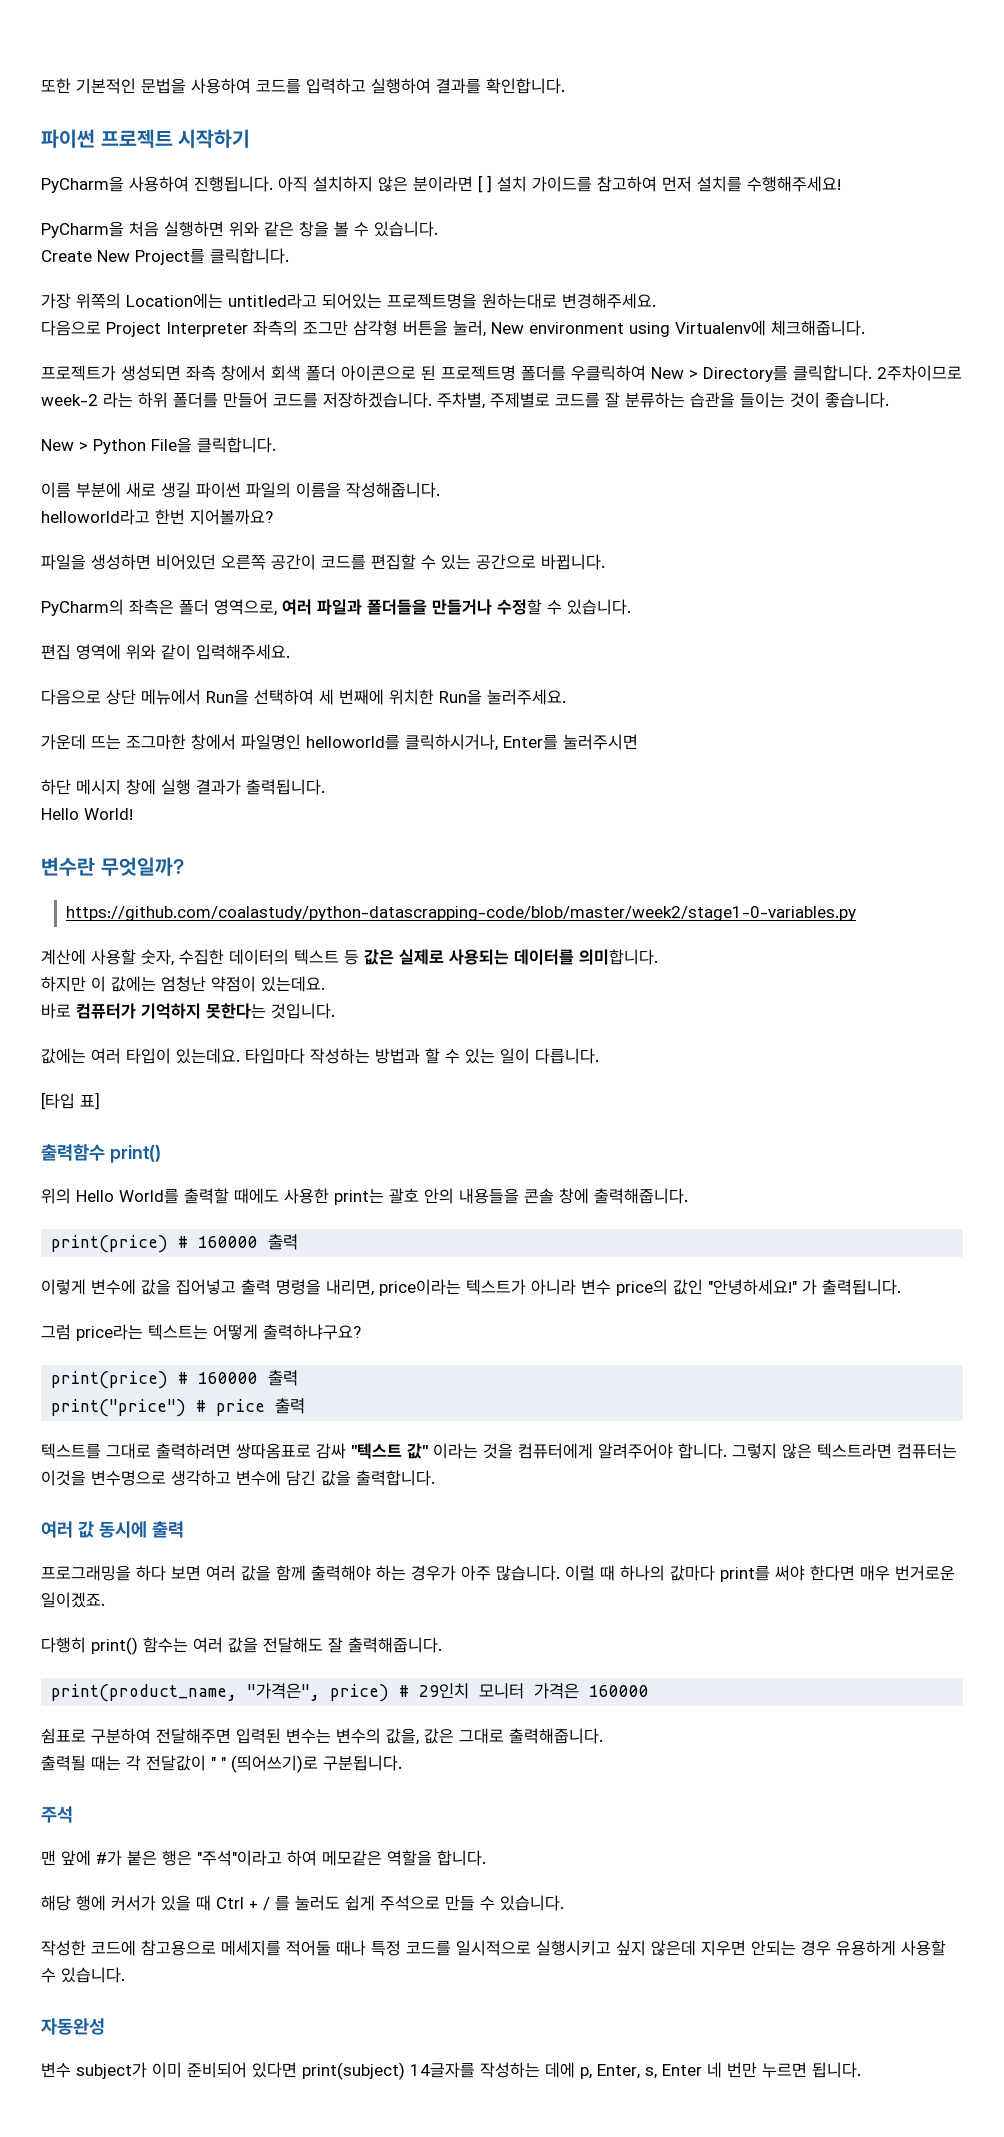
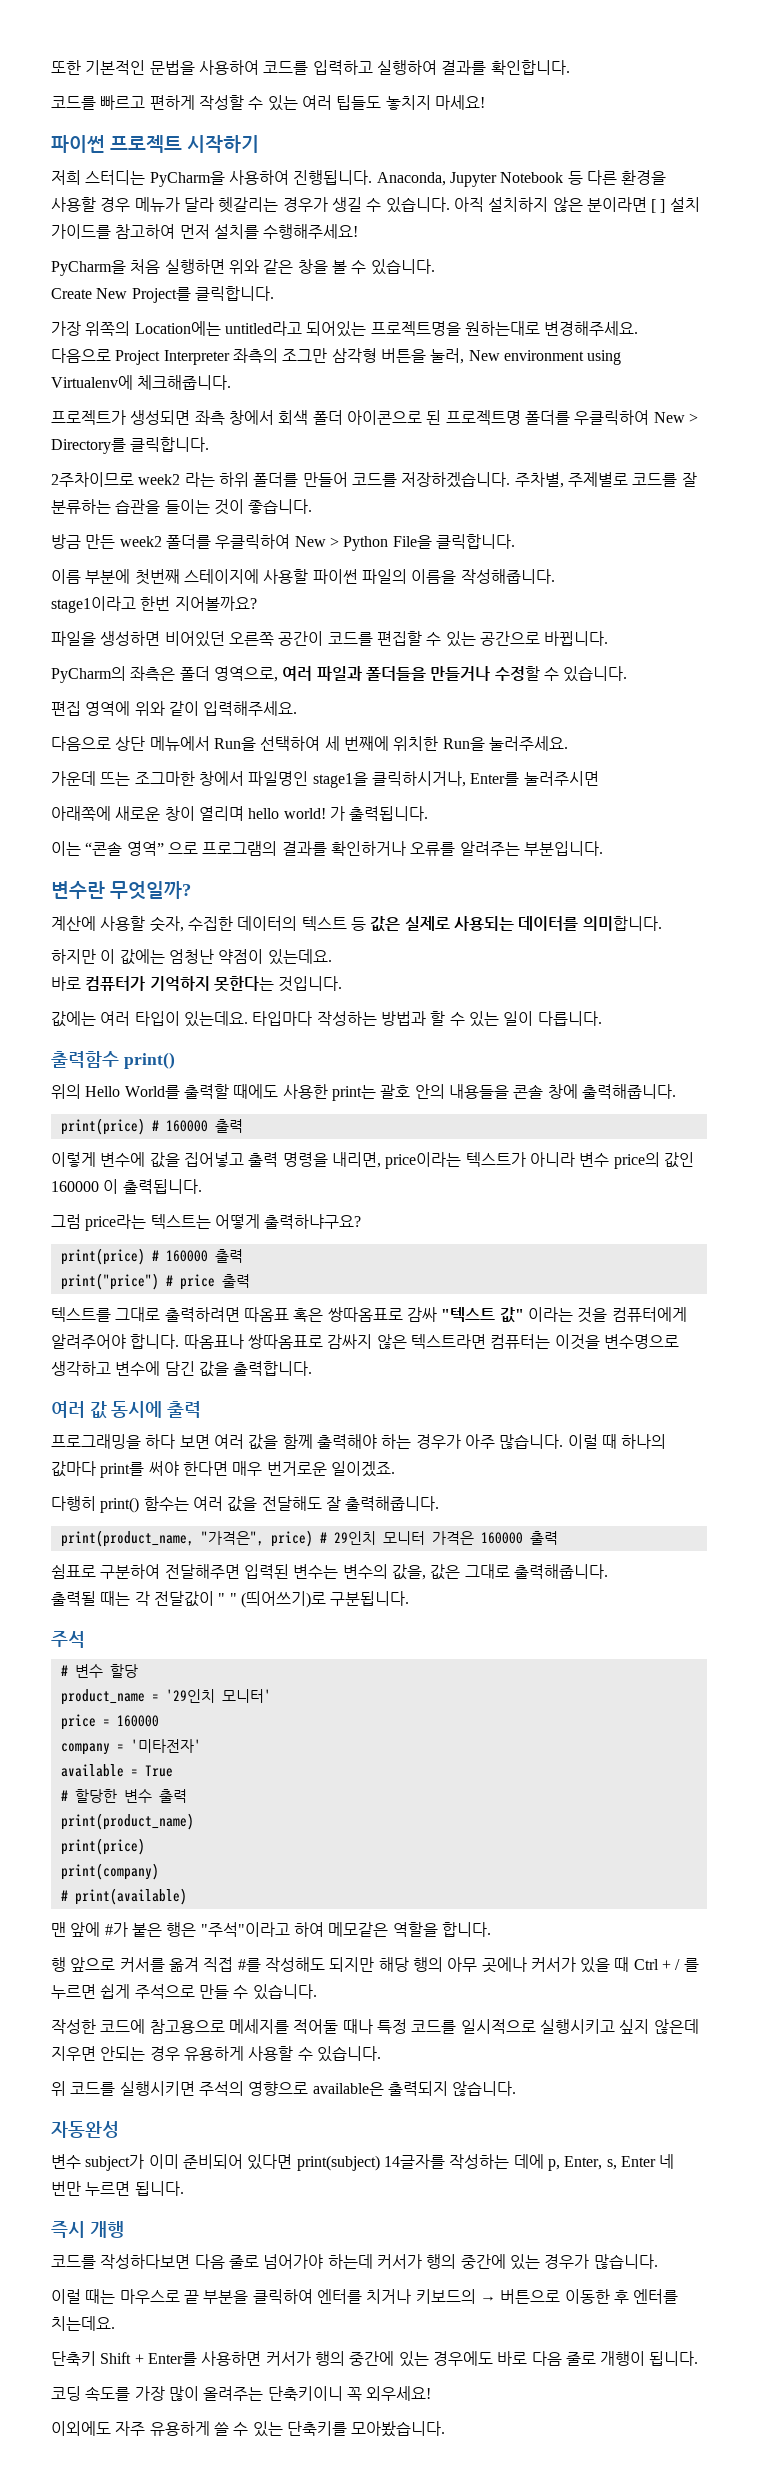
+ 코드를 빠르고 편하게 작성할 수 있는 여러 팁들도 놓치지 마세요!
- PyCharm을 사용하여 진행됩니다.
+ 저희 스터디는 PyCharm을 사용하여 진행됩니다.
+ Anaconda, Jupyter Notebook 등 다른 환경을 사용할 경우 메뉴가 달라 헷갈리는 경우가 생길 수 있습니다.
- 프로젝트가 생성되면 좌측 창에서 회색 폴더 아이콘으로 된 프로젝트명 폴더를 우클릭하여 New > Directory를 클릭합니다. 2주차이므로 week-2 라는 하위 폴더를 만들어 코드를 저장하겠습니다.
+ 프로젝트가 생성되면 좌측 창에서 회색 폴더 아이콘으로 된 프로젝트명 폴더를 우클릭하여 New > Directory를 클릭합니다.
+ 2주차이므로 week2 라는 하위 폴더를 만들어 코드를 저장하겠습니다.
- New > Python File을 클릭합니다.
+ 방금 만든 week2 폴더를 우클릭하여 New > Python File을 클릭합니다.
- 이름 부분에 새로 생길 파이썬 파일의 이름을 작성해줍니다.
+ 이름 부분에 첫번째 스테이지에 사용할 파이썬 파일의 이름을 작성해줍니다.
- helloworld라고 한번 지어볼까요?
+ stage1이라고 한번 지어볼까요?
- 가운데 뜨는 조그마한 창에서 파일명인 helloworld를 클릭하시거나, Enter를 눌러주시면
+ 가운데 뜨는 조그마한 창에서 파일명인 stage1을 클릭하시거나, Enter를 눌러주시면
- 하단 메시지 창에 실행 결과가 출력됩니다.
- Hello World!
+ 아래쪽에 새로운 창이 열리며 hello world! 가 출력됩니다.
+ 이는 “콘솔 영역” 으로 프로그램의 결과를 확인하거나 오류를 알려주는 부분입니다.
- https://github.com/coalastudy/python-datascrapping-code/blob/master/week2/stage1-0-variables.py
- [타입 표]
- 이렇게 변수에 값을 집어넣고 출력 명령을 내리면, price이라는 텍스트가 아니라 변수 price의 값인 "안녕하세요!" 가 출력됩니다.
+ 이렇게 변수에 값을 집어넣고 출력 명령을 내리면, price이라는 텍스트가 아니라 변수 price의 값인 160000 이 출력됩니다.
- 텍스트를 그대로 출력하려면 쌍따옴표로 감싸 "텍스트 값" 이라는 것을 컴퓨터에게 알려주어야 합니다.
+ 텍스트를 그대로 출력하려면 따옴표 혹은 쌍따옴표로 감싸 "텍스트 값" 이라는 것을 컴퓨터에게 알려주어야 합니다.
- 그렇지 않은 텍스트라면 컴퓨터는 이것을 변수명으로 생각하고 변수에 담긴 값을 출력합니다.
+ 따옴표나 쌍따옴표로 감싸지 않은 텍스트라면 컴퓨터는 이것을 변수명으로 생각하고 변수에 담긴 값을 출력합니다.
- print(product_name, "가격은", price) # 29인치 모니터 가격은 160000
+ print(product_name, "가격은", price) # 29인치 모니터 가격은 160000 출력
+ # 변수 할당
+ product_name = '29인치 모니터'
+ price = 160000
+ company = '미타전자'
+ available = True
+ # 할당한 변수 출력
+ print(product_name)
+ print(price)
+ print(company)
+ # print(available)
- 해당 행에 커서가 있을 때 Ctrl + / 를 눌러도 쉽게 주석으로 만들 수 있습니다.
+ 행 앞으로 커서를 옮겨 직접 #를 작성해도 되지만 해당 행의 아무 곳에나 커서가 있을 때 Ctrl + / 를 누르면 쉽게 주석으로 만들 수 있습니다.
+ 위 코드를 실행시키면 주석의 영향으로 available은 출력되지 않습니다.
+ 즉시 개행
+ 코드를 작성하다보면 다음 줄로 넘어가야 하는데 커서가 행의 중간에 있는 경우가 많습니다.
+ 이럴 때는 마우스로 끝 부분을 클릭하여 엔터를 치거나 키보드의 → 버튼으로 이동한 후 엔터를 치는데요.
+ 단축키 Shift + Enter를 사용하면 커서가 행의 중간에 있는 경우에도 바로 다음 줄로 개행이 됩니다.
+ 코딩 속도를 가장 많이 올려주는 단축키이니 꼭 외우세요!
+ 이외에도 자주 유용하게 쓸 수 있는 단축키를 모아봤습니다.

